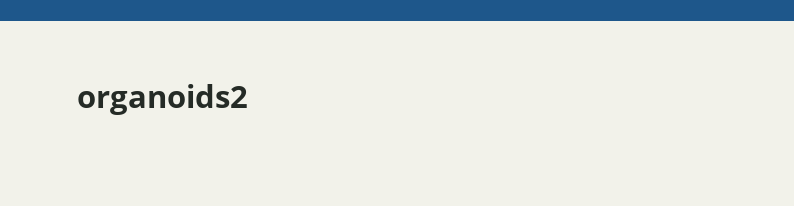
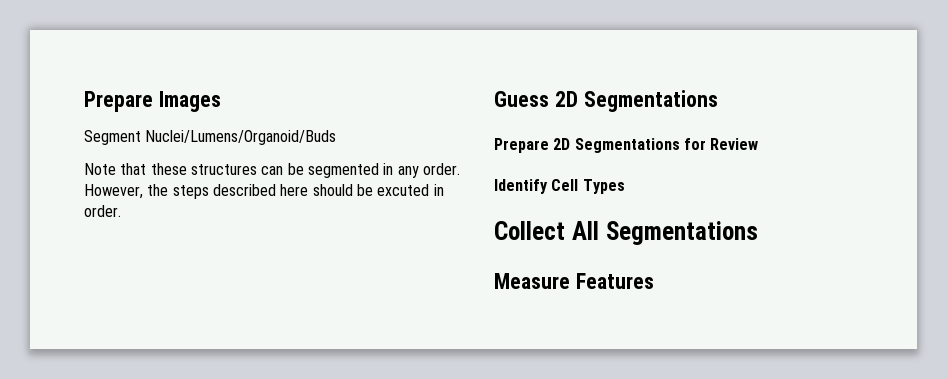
- organoids2
+ Prepare Images
+ Segment Nuclei/Lumens/Organoid/Buds
+ Note that these structures can be segmented in any order. However, the steps described here should be excuted in order.
+ Guess 2D Segmentations
+ Prepare 2D Segmentations for Review
+ Identify Cell Types
+ Collect All Segmentations
+ Measure Features

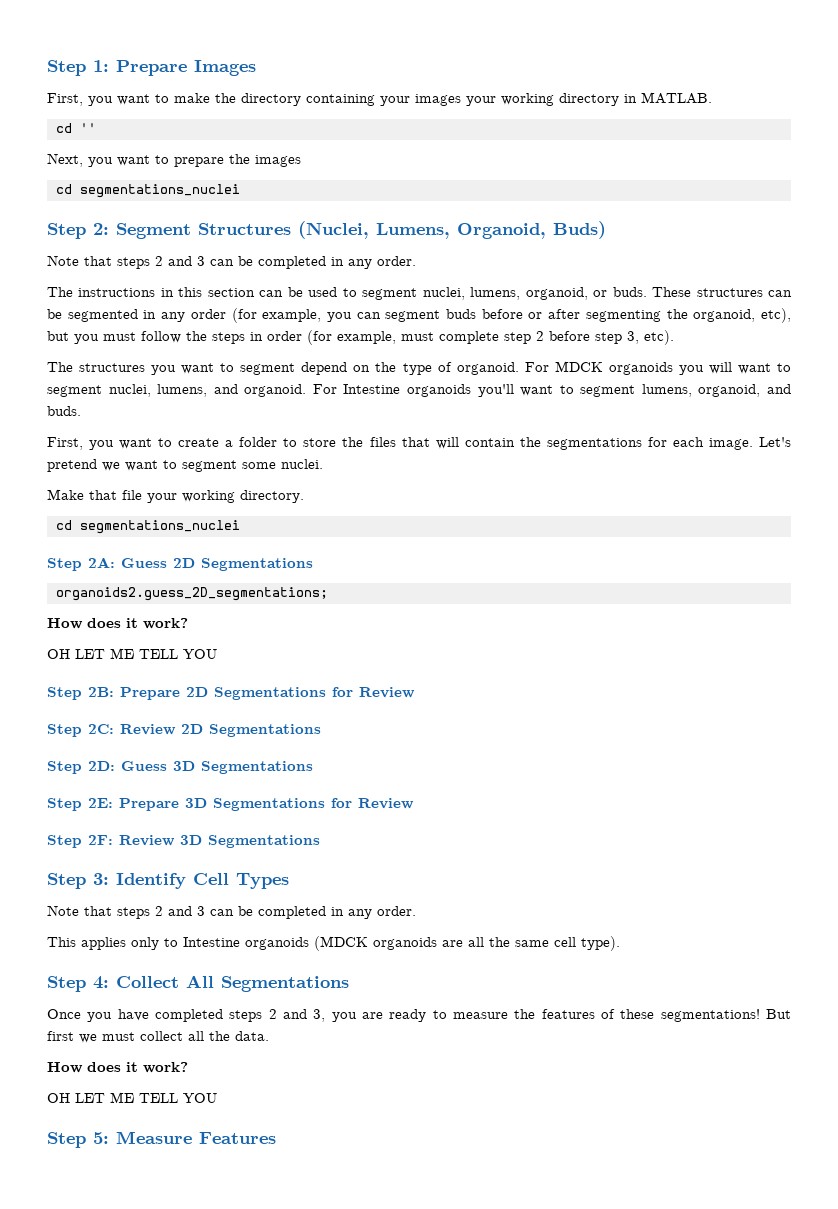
- Prepare Images
+ Step 1: Prepare Images
- Segment Nuclei/Lumens/Organoid/Buds
- Note that these structures can be segmented in any order. However, the steps described here should be excuted in order.
- Guess 2D Segmentations
- Prepare 2D Segmentations for Review
+ First, you want to make the directory containing your images your working directory in MATLAB.
+ cd ''
+ Next, you want to prepare the images
+ cd segmentations_nuclei
+ Step 2: Segment Structures (Nuclei, Lumens, Organoid, Buds)
+ Note that steps 2 and 3 can be completed in any order.
+ The instructions in this section can be used to segment nuclei, lumens, organoid, or buds. These structures can be segmented in any order (for example, you can segment buds before or after segmenting the organoid, etc), but you must follow the steps in order (for example, must complete step 2 before step 3, etc).
+ The structures you want to segment depend on the type of organoid. For MDCK organoids you will want to segment nuclei, lumens, and organoid. For Intestine organoids you'll want to segment lumens, organoid, and buds.
+ First, you want to create a folder to store the files that will contain the segmentations for each image. Let's pretend we want to segment some nuclei.
+ Make that file your working directory.
+ cd segmentations_nuclei
+ Step 2A: Guess 2D Segmentations
+ organoids2.guess_2D_segmentations;
+ How does it work?
+ OH LET ME TELL YOU
+ Step 2B: Prepare 2D Segmentations for Review
- Identify Cell Types
- Collect All Segmentations
- Measure Features
+ Step 2C: Review 2D Segmentations
+ Step 2D: Guess 3D Segmentations
+ Step 2E: Prepare 3D Segmentations for Review
+ Step 2F: Review 3D Segmentations
+ Step 3: Identify Cell Types
+ Note that steps 2 and 3 can be completed in any order.
+ This applies only to Intestine organoids (MDCK organoids are all the same cell type).
+ Step 4: Collect All Segmentations
+ Once you have completed steps 2 and 3, you are ready to measure the features of these segmentations! But first we must collect all the data.
+ How does it work?
+ OH LET ME TELL YOU
+ Step 5: Measure Features

